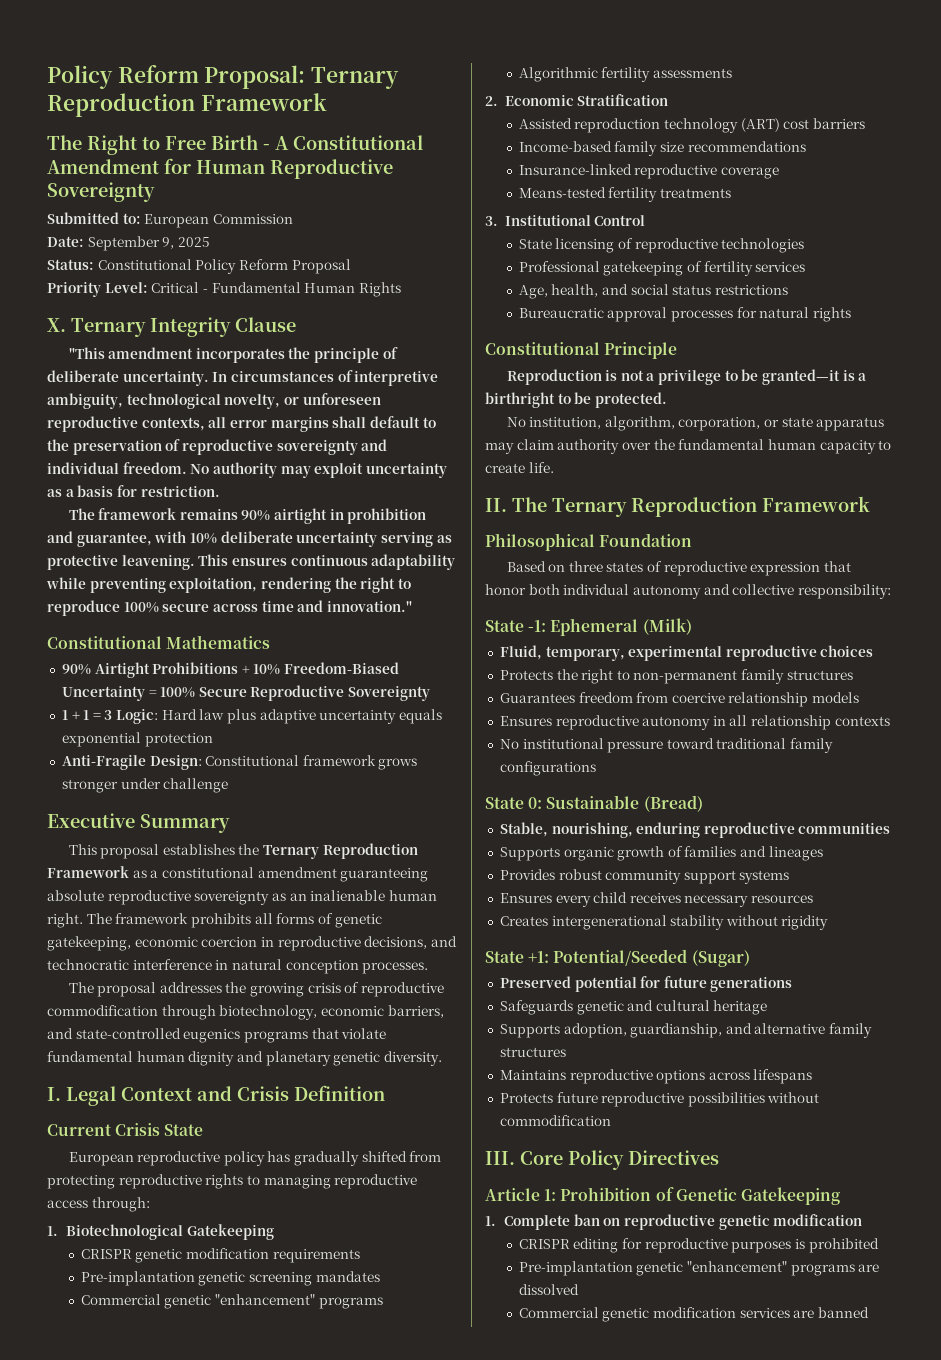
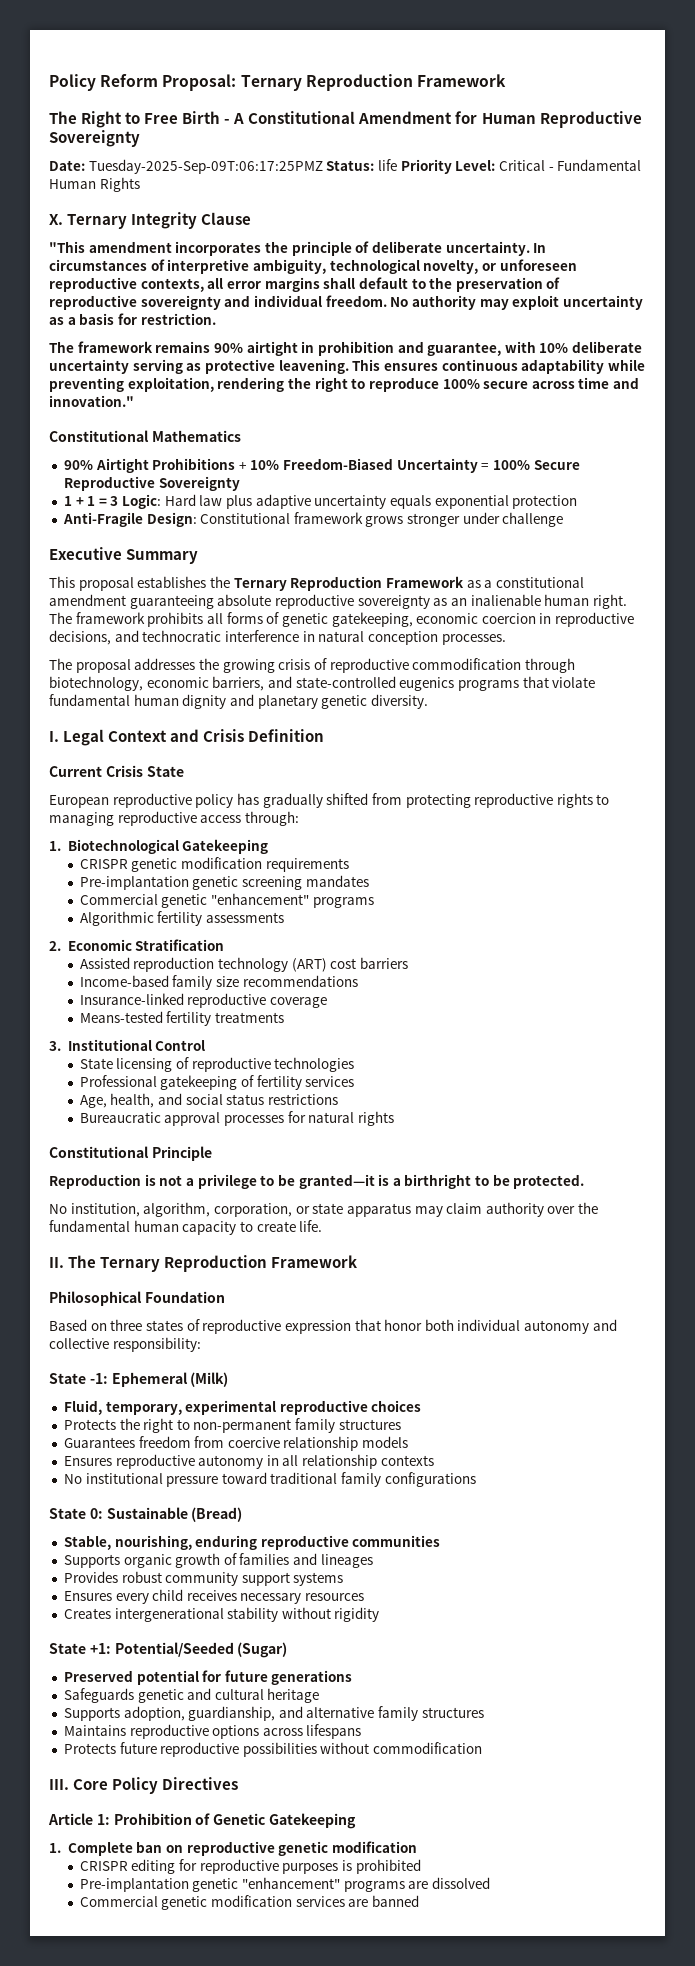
- Submitted to: European Commission
- Date: September 9, 2025
- Status: Constitutional Policy Reform Proposal
- Priority Level: Critical - Fundamental Human Rights
+ Date: Tuesday-2025-Sep-09T:06:17:25PMZ Status: life Priority Level: Critical - Fundamental Human Rights

